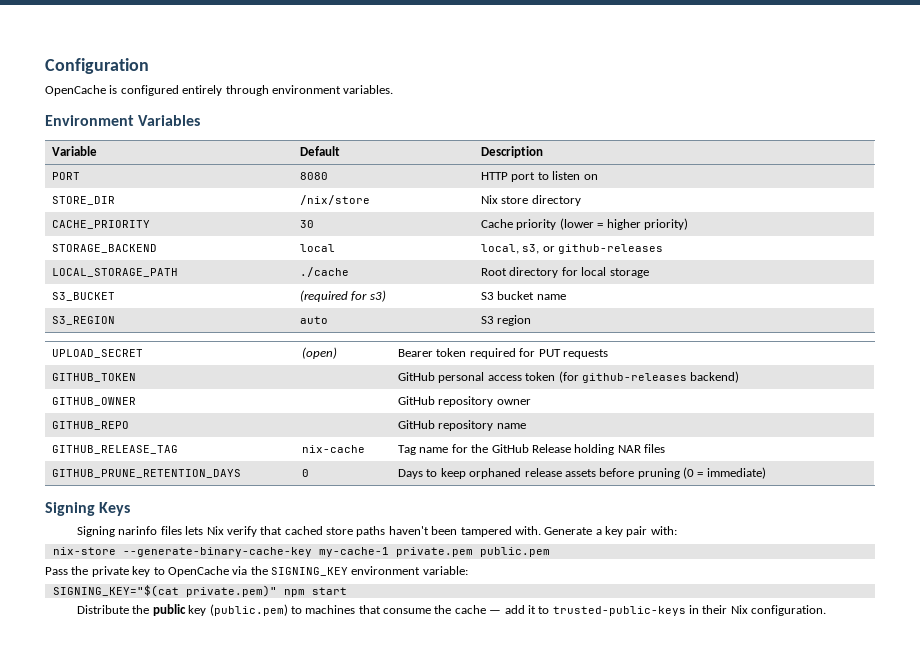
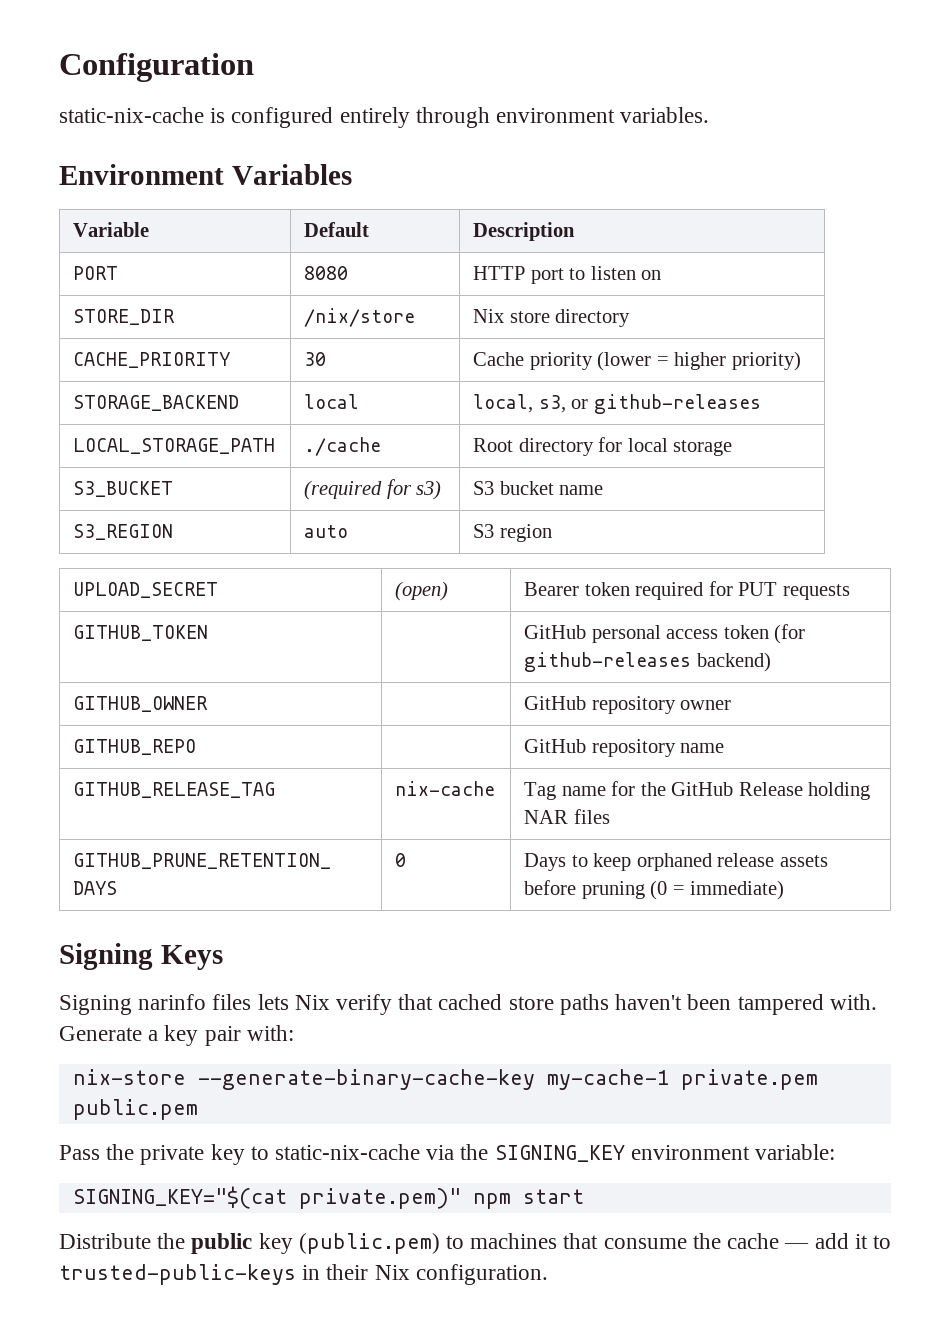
- OpenCache is configured entirely through environment variables.
+ static-nix-cache is configured entirely through environment variables.
- Pass the private key to OpenCache via the SIGNING_KEY environment variable:
+ Pass the private key to static-nix-cache via the SIGNING_KEY environment variable:

